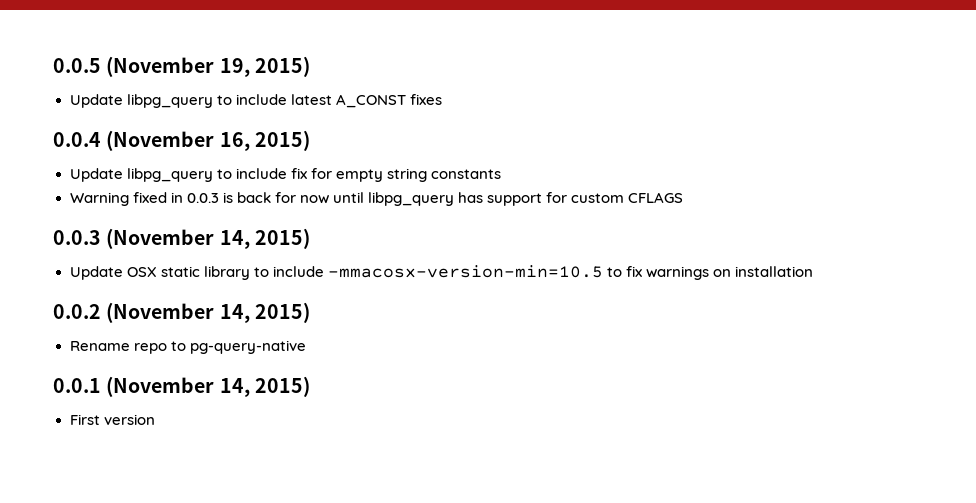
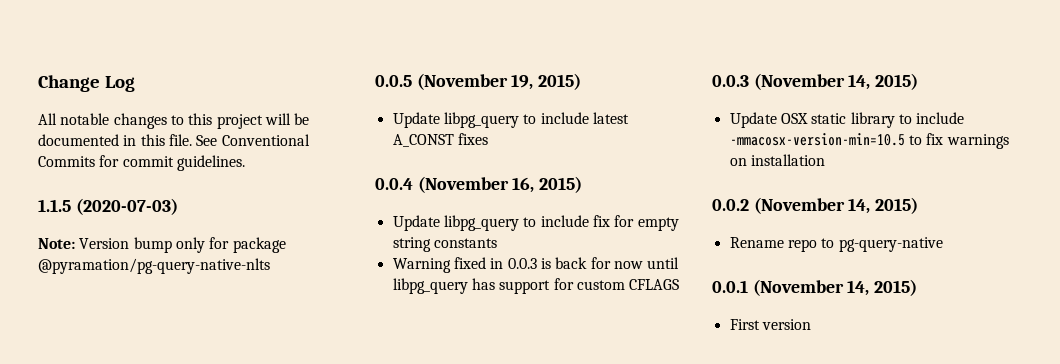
+ Change Log
+ All notable changes to this project will be documented in this file. See Conventional Commits for commit guidelines.
+ 1.1.5 (2020-07-03)
+ Note: Version bump only for package @pyramation/pg-query-native-nlts

